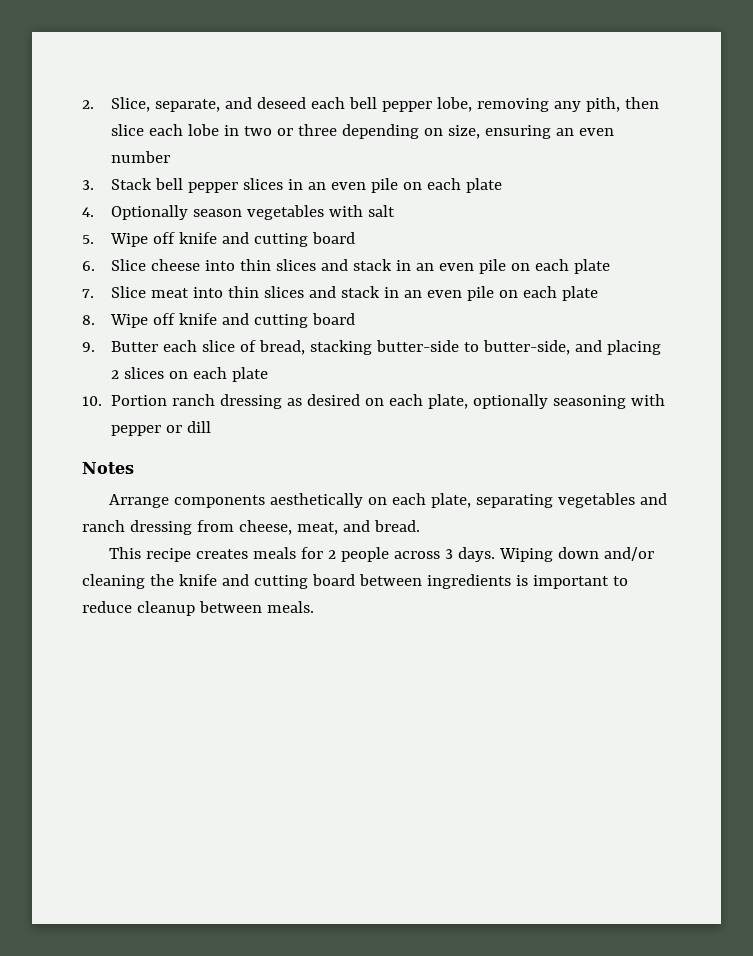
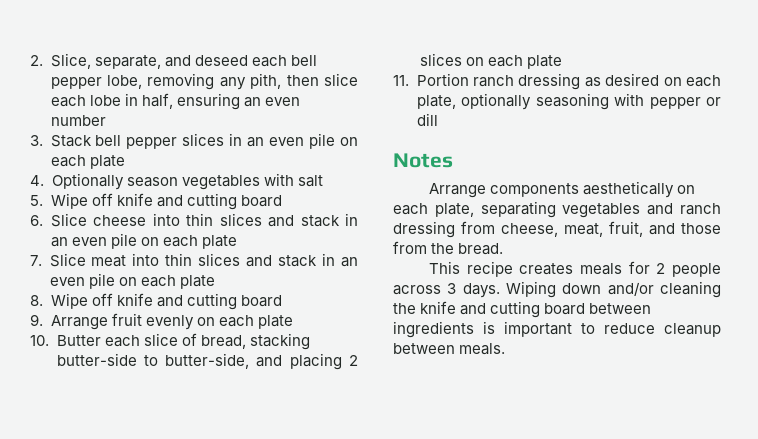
- 2. Slice, separate, and deseed each bell pepper lobe, removing any pith, then slice each lobe in two or three depending on size, ensuring an even number
+ 2. Slice, separate, and deseed each bell pepper lobe, removing any pith, then slice each lobe in half, ensuring an even number
- 9. Butter each slice of bread, stacking butter-side to butter-side, and placing 2 slices on each plate
+ 9. Arrange fruit evenly on each plate
+ 10. Butter each slice of bread, stacking butter-side to butter-side, and placing 2 slices on each plate
- 10. Portion ranch dressing as desired on each plate, optionally seasoning with pepper or dill
+ 11. Portion ranch dressing as desired on each plate, optionally seasoning with pepper or dill
- Arrange components aesthetically on each plate, separating vegetables and ranch dressing from cheese, meat, and bread.
+ Arrange components aesthetically on each plate, separating vegetables and ranch dressing from cheese, meat, fruit, and those from the bread.

